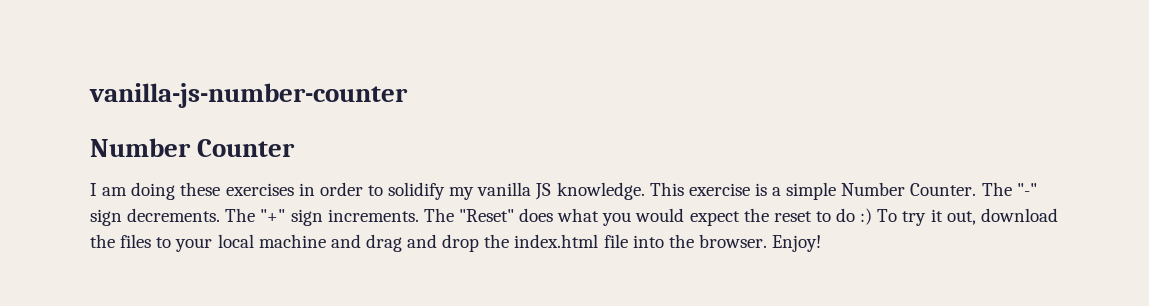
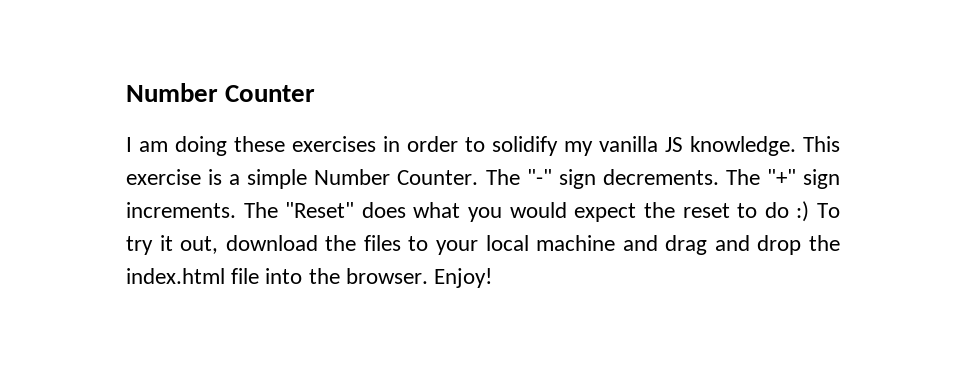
- vanilla-js-number-counter

